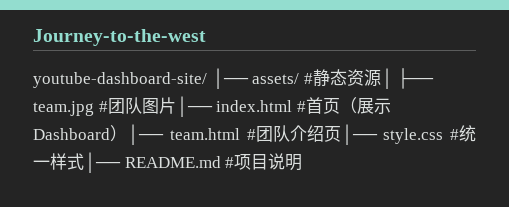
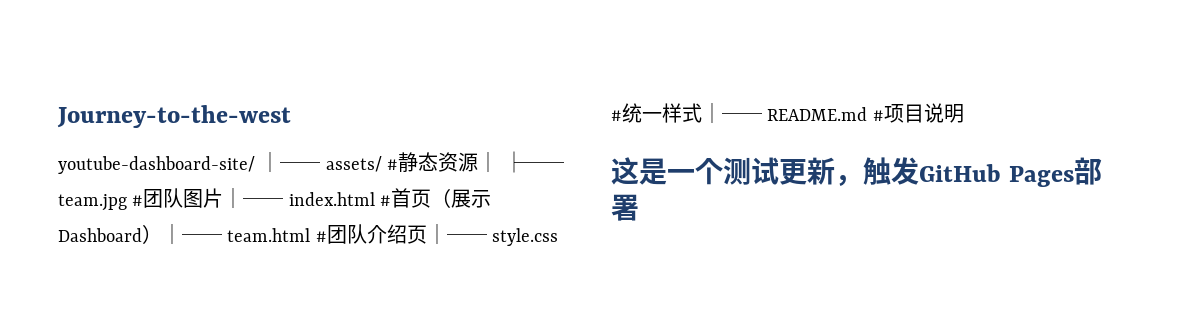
+ 这是一个测试更新，触发GitHub Pages部署

